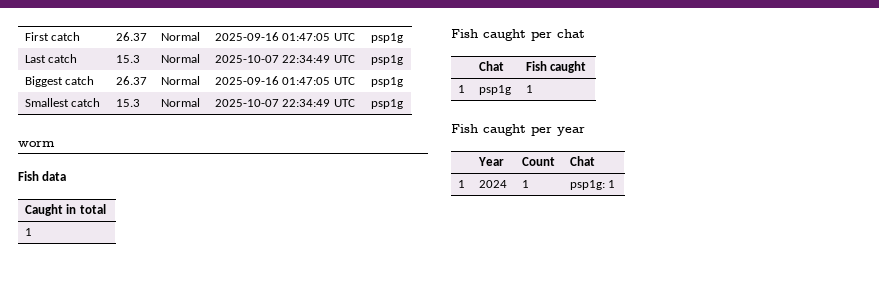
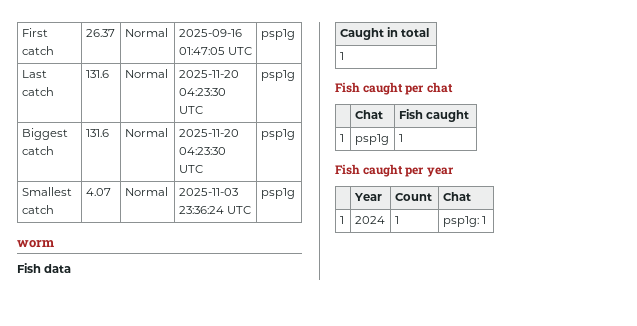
- Last catch | 15.3 | Normal | 2025-10-07 22:34:49 UTC | psp1g
+ Last catch | 131.6 | Normal | 2025-11-20 04:23:30 UTC | psp1g
- Biggest catch | 26.37 | Normal | 2025-09-16 01:47:05 UTC | psp1g
+ Biggest catch | 131.6 | Normal | 2025-11-20 04:23:30 UTC | psp1g
- Smallest catch | 15.3 | Normal | 2025-10-07 22:34:49 UTC | psp1g
+ Smallest catch | 4.07 | Normal | 2025-11-03 23:36:24 UTC | psp1g

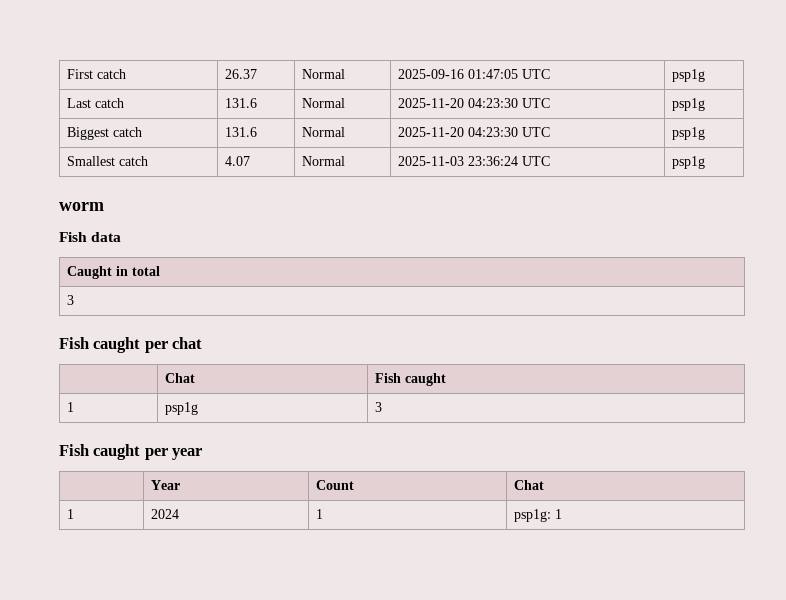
  Caught in total
- 1
+ 3
- 1 | psp1g | 1
+ 1 | psp1g | 3

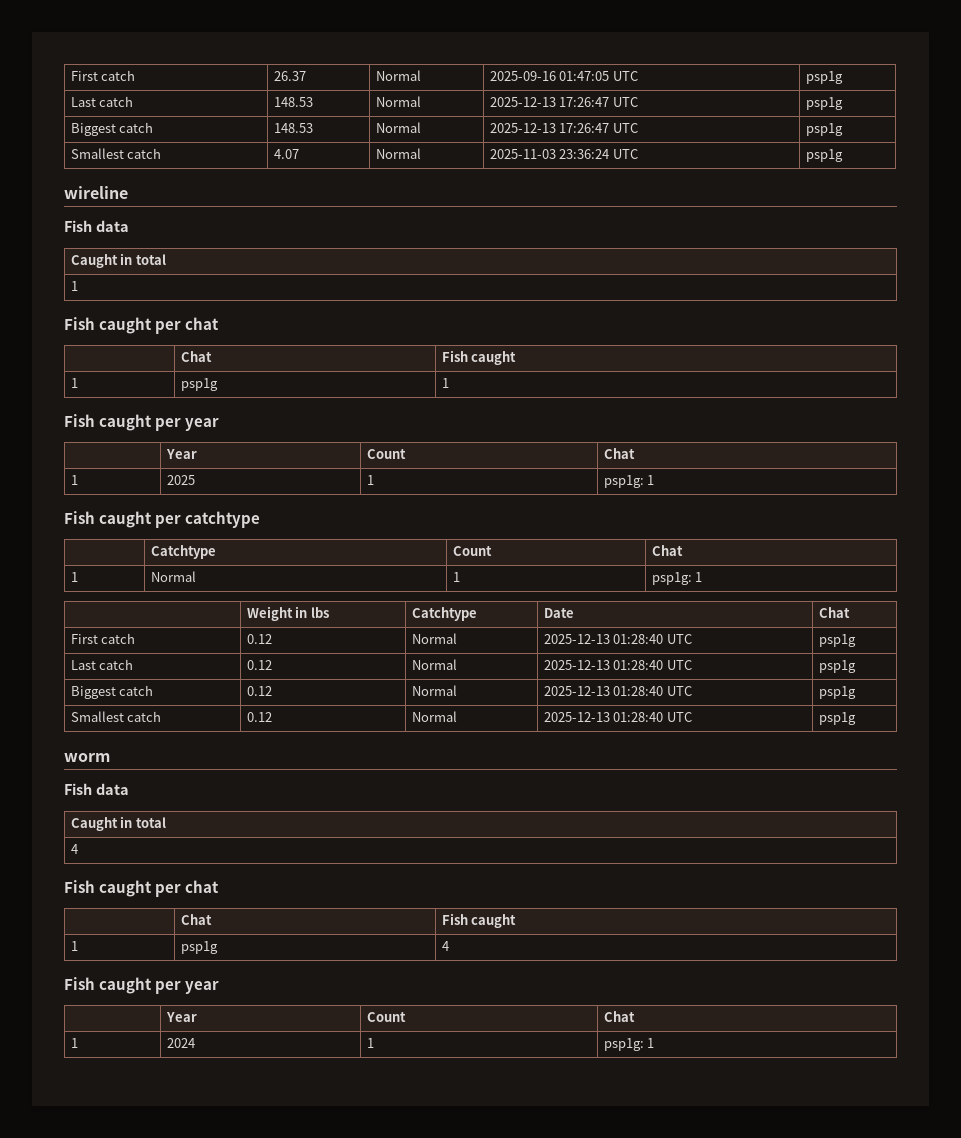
- Last catch | 131.6 | Normal | 2025-11-20 04:23:30 UTC | psp1g
- Biggest catch | 131.6 | Normal | 2025-11-20 04:23:30 UTC | psp1g
+ Last catch | 148.53 | Normal | 2025-12-13 17:26:47 UTC | psp1g
+ Biggest catch | 148.53 | Normal | 2025-12-13 17:26:47 UTC | psp1g
+ wireline
+ Fish data
+ Caught in total
+ 1
+ Fish caught per chat
+ | Chat | Fish caught
+ 1 | psp1g | 1
+ Fish caught per year
+ | Year | Count | Chat
+ 1 | 2025 | 1 | psp1g: 1
+ Fish caught per catchtype
+ | Catchtype | Count | Chat
+ 1 | Normal | 1 | psp1g: 1
+ | Weight in lbs | Catchtype | Date | Chat
+ First catch | 0.12 | Normal | 2025-12-13 01:28:40 UTC | psp1g
+ Last catch | 0.12 | Normal | 2025-12-13 01:28:40 UTC | psp1g
+ Biggest catch | 0.12 | Normal | 2025-12-13 01:28:40 UTC | psp1g
+ Smallest catch | 0.12 | Normal | 2025-12-13 01:28:40 UTC | psp1g
  worm
  Fish data
  Caught in total
- 3
+ 4
  Fish caught per chat
  | Chat | Fish caught
- 1 | psp1g | 3
+ 1 | psp1g | 4

